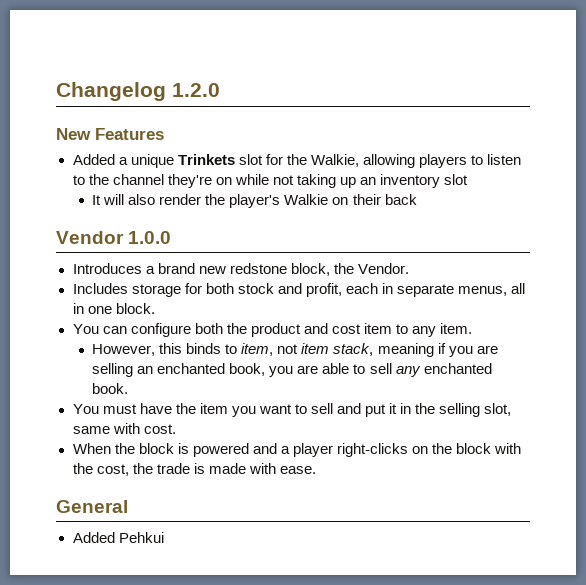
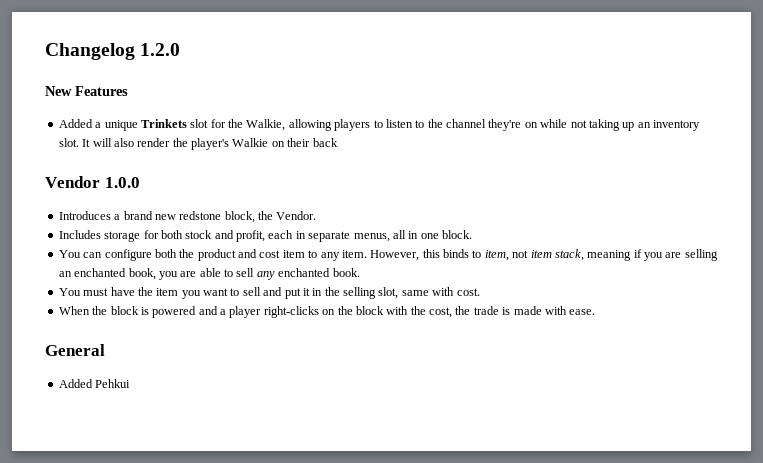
- Added a unique Trinkets slot for the Walkie, allowing players to listen to the channel they're on while not taking up an inventory slot
- It will also render the player's Walkie on their back
+ Added a unique Trinkets slot for the Walkie, allowing players to listen to the channel they're on while not taking up an inventory slot. It will also render the player's Walkie on their back
- You can configure both the product and cost item to any item.
- However, this binds to item, not item stack, meaning if you are selling an enchanted book, you are able to sell any enchanted book.
+ You can configure both the product and cost item to any item. However, this binds to item, not item stack, meaning if you are selling an enchanted book, you are able to sell any enchanted book.

